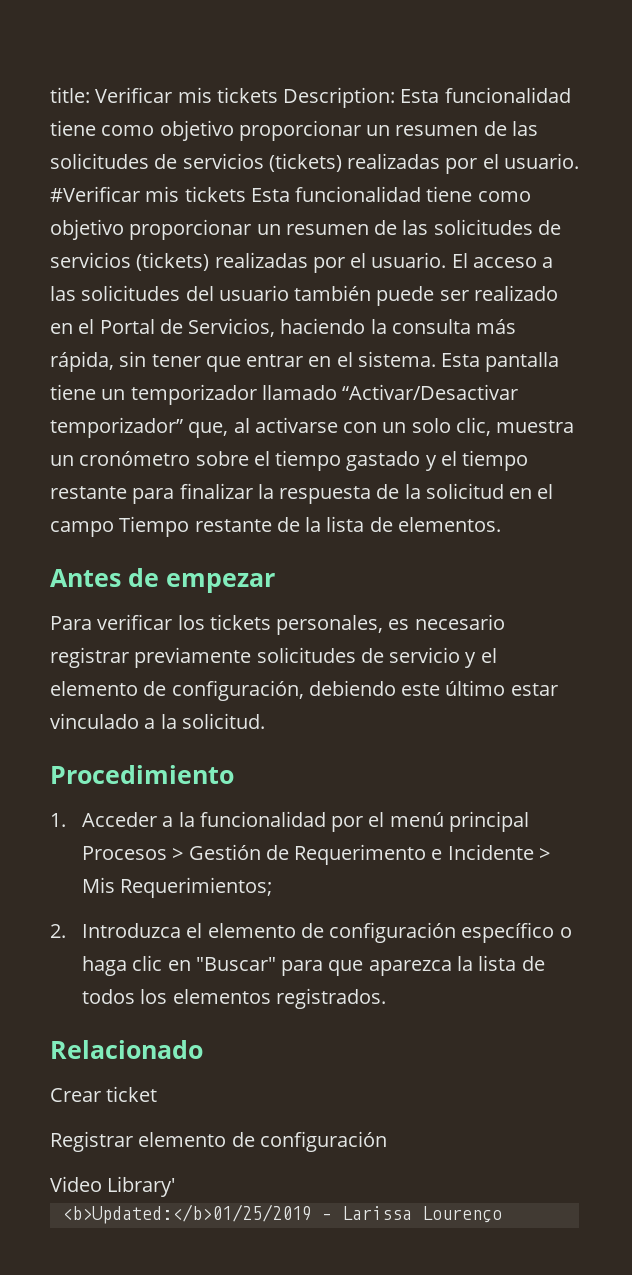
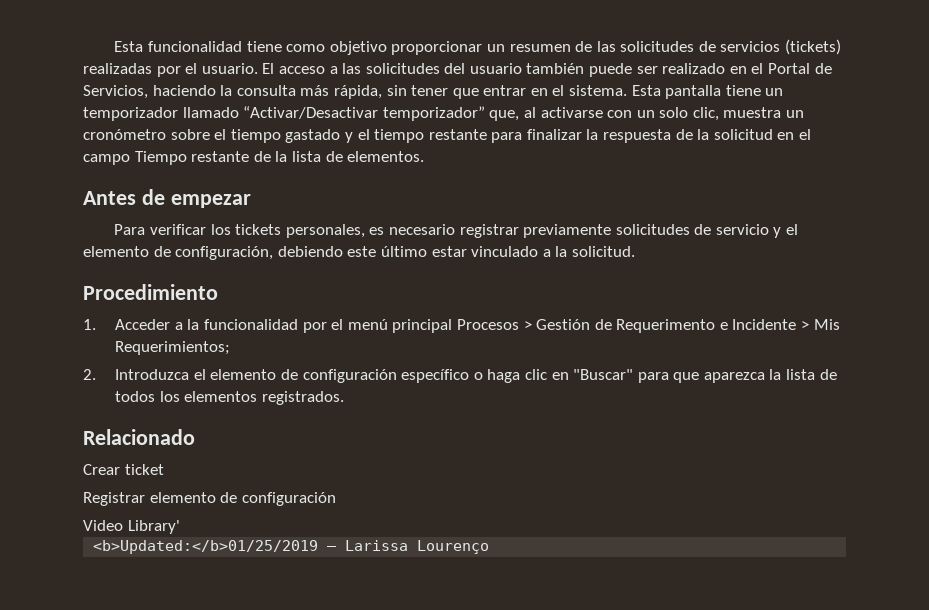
- title: Verificar mis tickets Description: Esta funcionalidad tiene como objetivo proporcionar un resumen de las solicitudes de servicios (tickets) realizadas por el usuario. #Verificar mis tickets Esta funcionalidad tiene como objetivo proporcionar un resumen de las solicitudes de servicios (tickets) realizadas por el usuario.
+ Esta funcionalidad tiene como objetivo proporcionar un resumen de las solicitudes de servicios (tickets) realizadas por el usuario.

